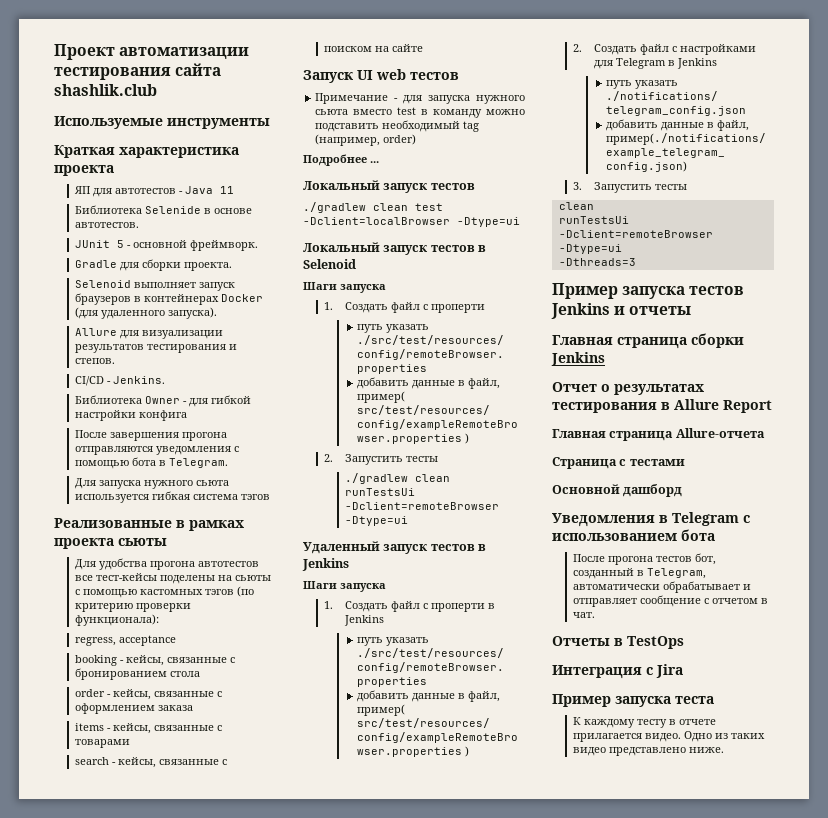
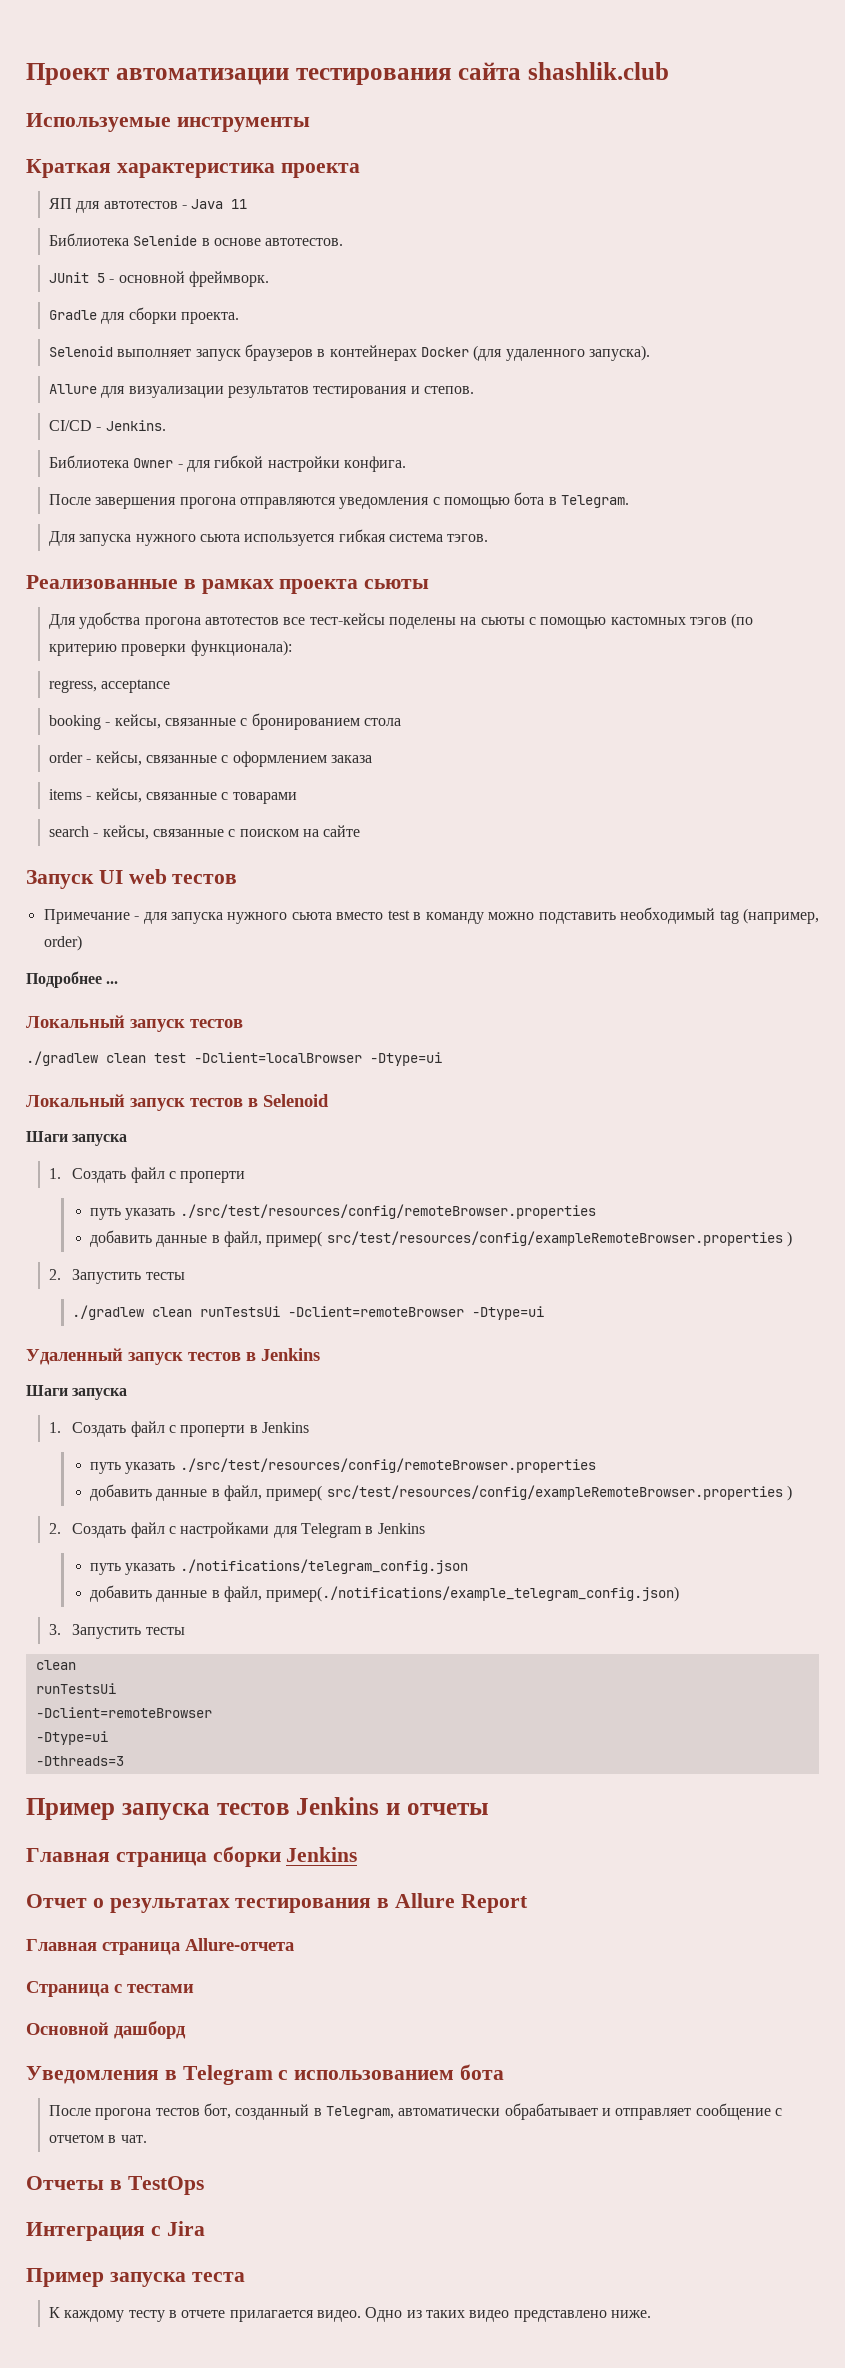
- Библиотека Owner - для гибкой настройки конфига
+ Библиотека Owner - для гибкой настройки конфига.
- Для запуска нужного сьюта используется гибкая система тэгов
+ Для запуска нужного сьюта используется гибкая система тэгов.

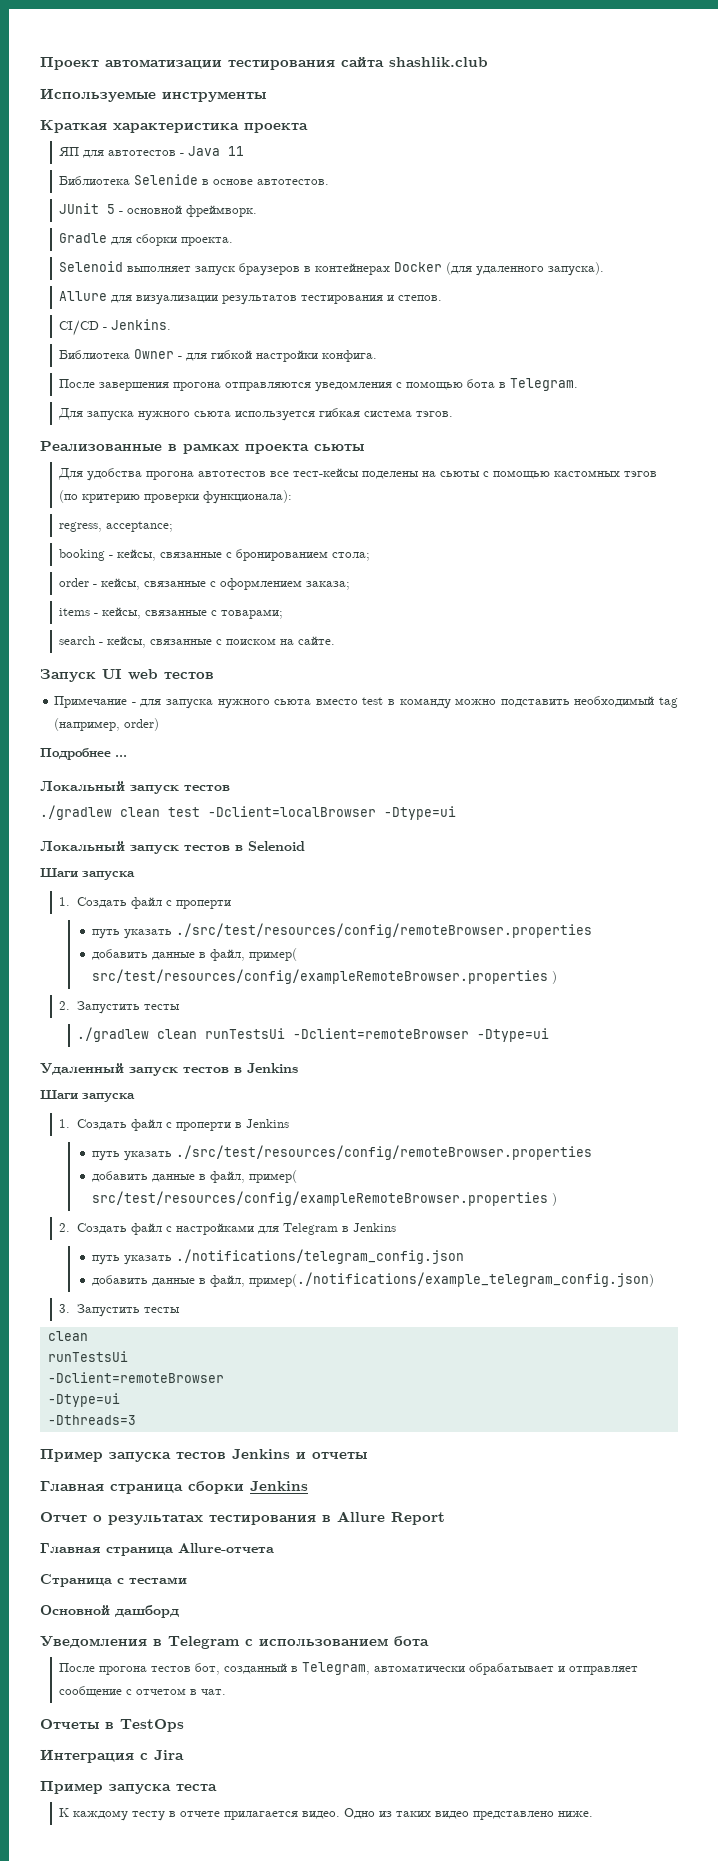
- regress, acceptance
+ regress, acceptance;
- booking - кейсы, связанные с бронированием стола
+ booking - кейсы, связанные с бронированием стола;
- order - кейсы, связанные с оформлением заказа
+ order - кейсы, связанные с оформлением заказа;
- items - кейсы, связанные с товарами
+ items - кейсы, связанные с товарами;
- search - кейсы, связанные с поиском на сайте
+ search - кейсы, связанные с поиском на сайте.

